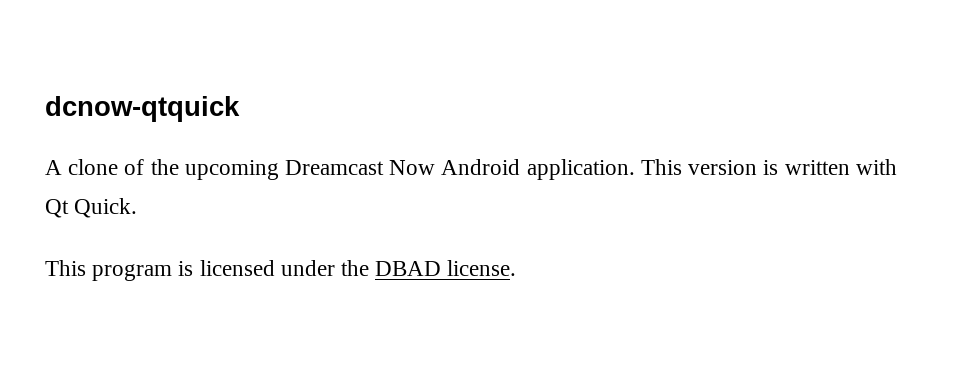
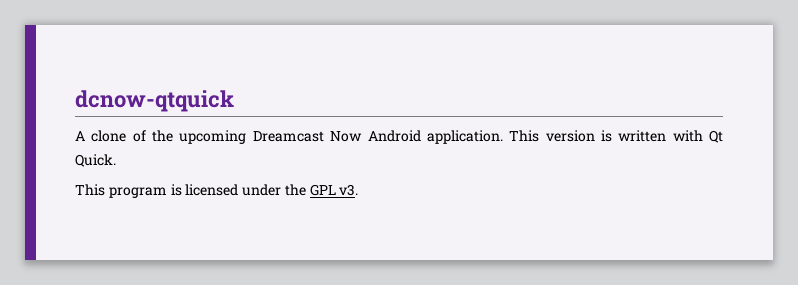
- This program is licensed under the DBAD license.
+ This program is licensed under the GPL v3.

